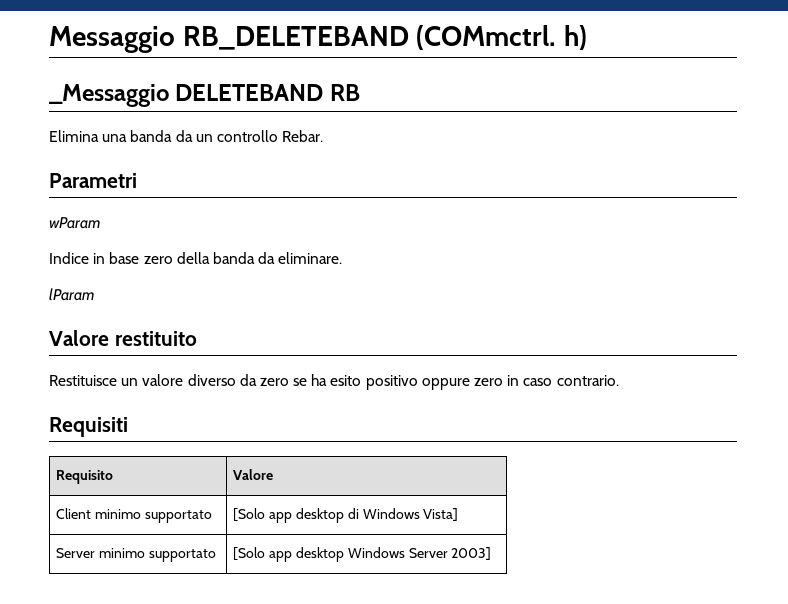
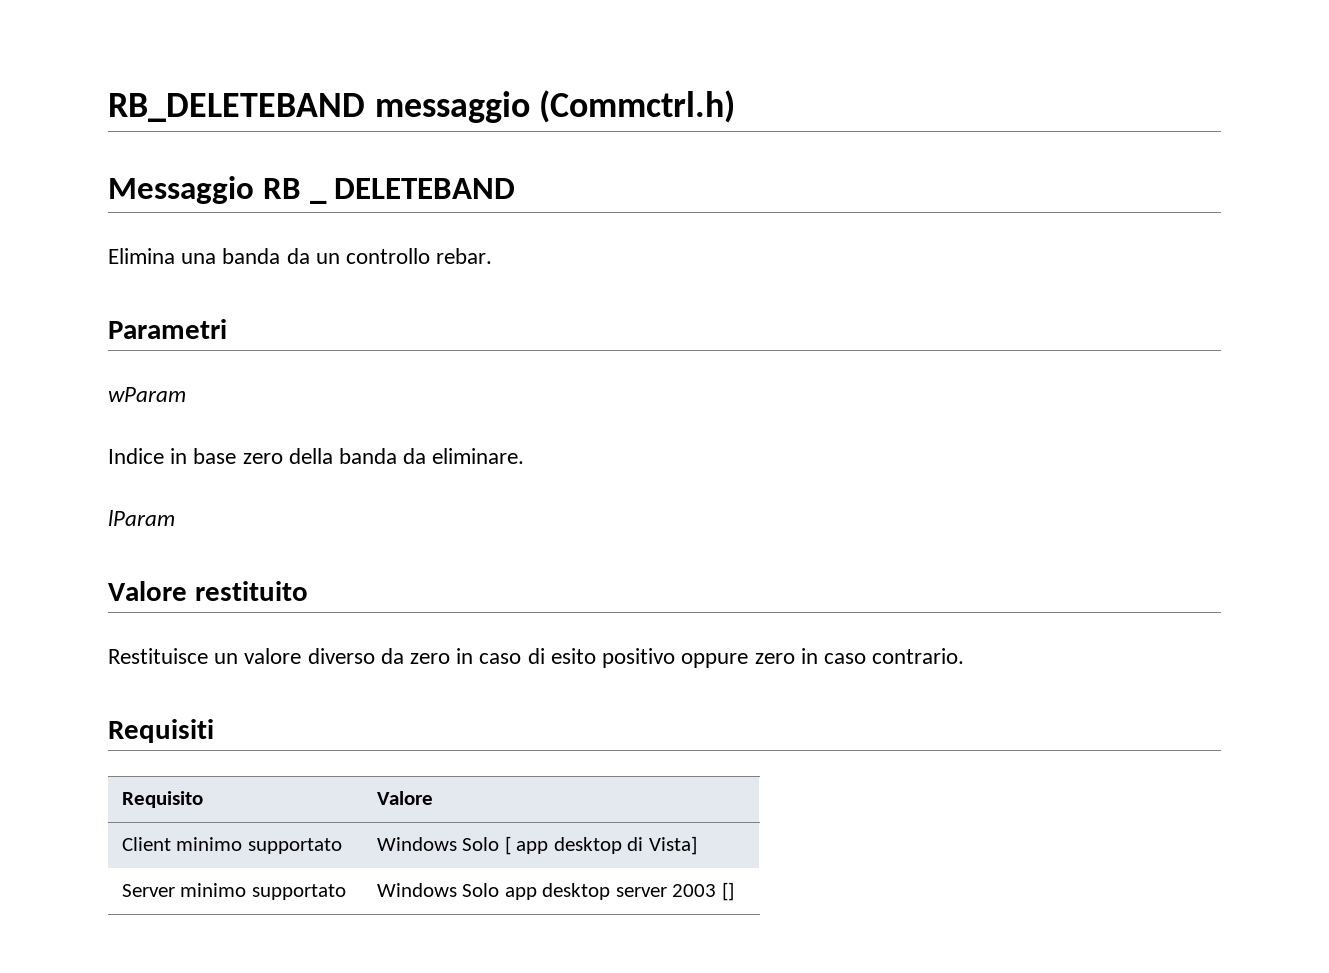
- Messaggio RB_DELETEBAND (COMmctrl. h)
- _Messaggio DELETEBAND RB
+ RB_DELETEBAND messaggio (Commctrl.h)
+ Messaggio RB _ DELETEBAND
- Elimina una banda da un controllo Rebar.
+ Elimina una banda da un controllo rebar.
- Restituisce un valore diverso da zero se ha esito positivo oppure zero in caso contrario.
+ Restituisce un valore diverso da zero in caso di esito positivo oppure zero in caso contrario.
- Client minimo supportato | [Solo app desktop di Windows Vista]
+ Client minimo supportato | Windows Solo [ app desktop di Vista]
- Server minimo supportato | [Solo app desktop Windows Server 2003]
+ Server minimo supportato | Windows Solo app desktop server 2003 []

